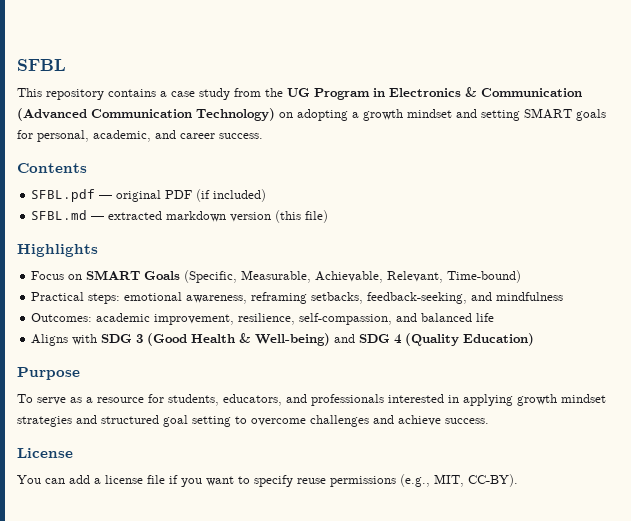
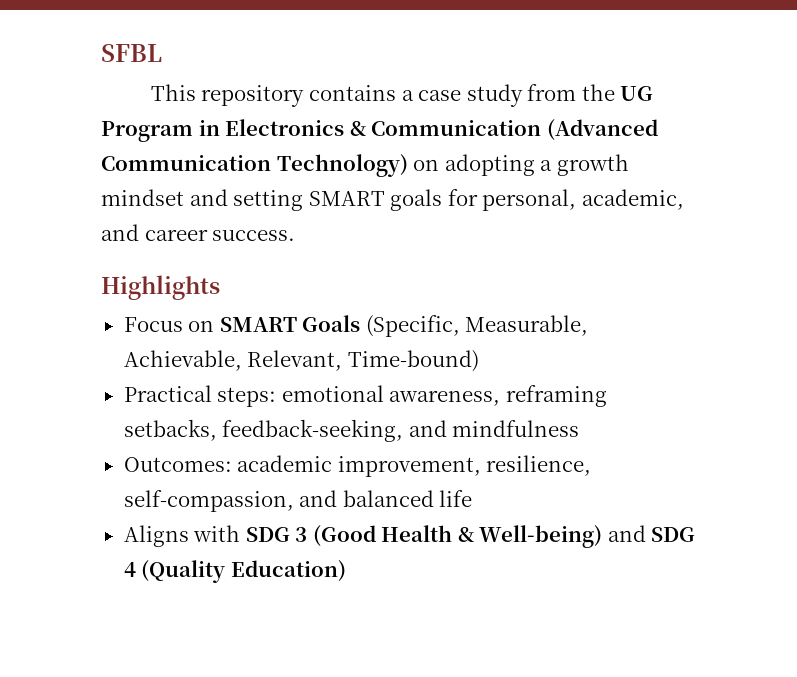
- Contents
- SFBL.pdf — original PDF (if included)
- SFBL.md — extracted markdown version (this file)
- Purpose
- To serve as a resource for students, educators, and professionals interested in applying growth mindset strategies and structured goal setting to overcome challenges and achieve success.
- License
- You can add a license file if you want to specify reuse permissions (e.g., MIT, CC-BY).

